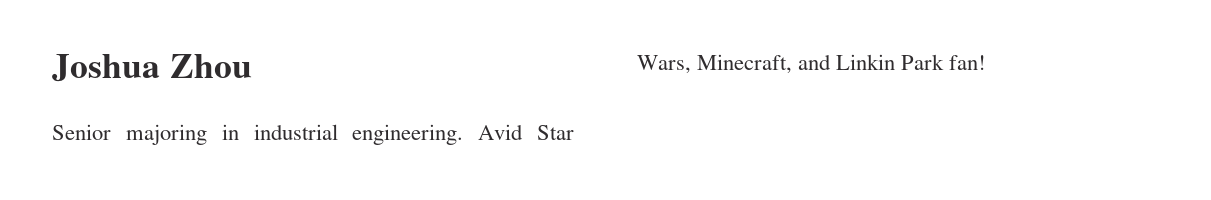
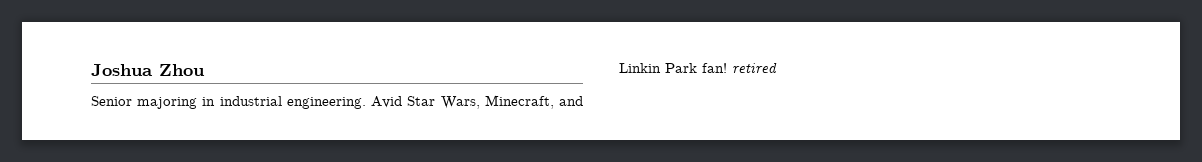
- Avid Star Wars, Minecraft, and Linkin Park fan!
+ Avid Star Wars, Minecraft, and Linkin Park fan! retired

